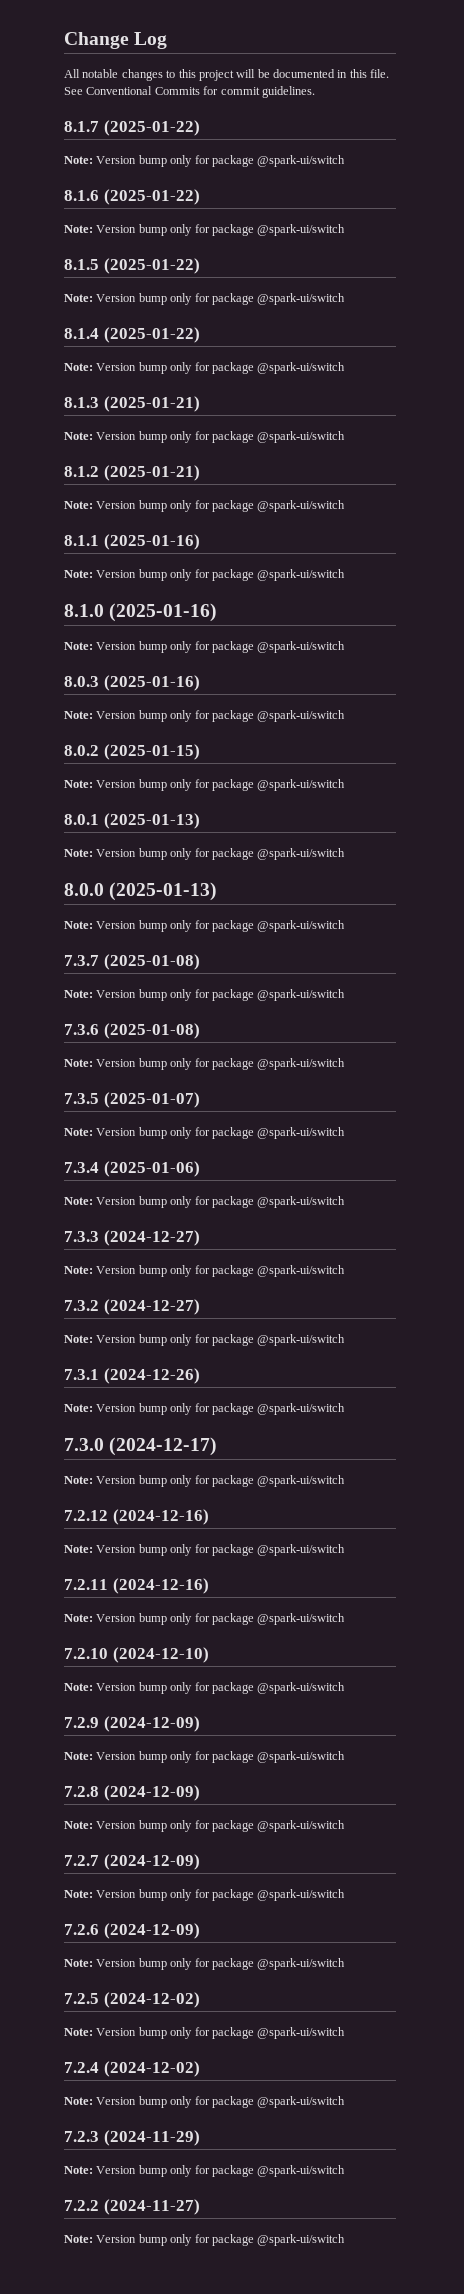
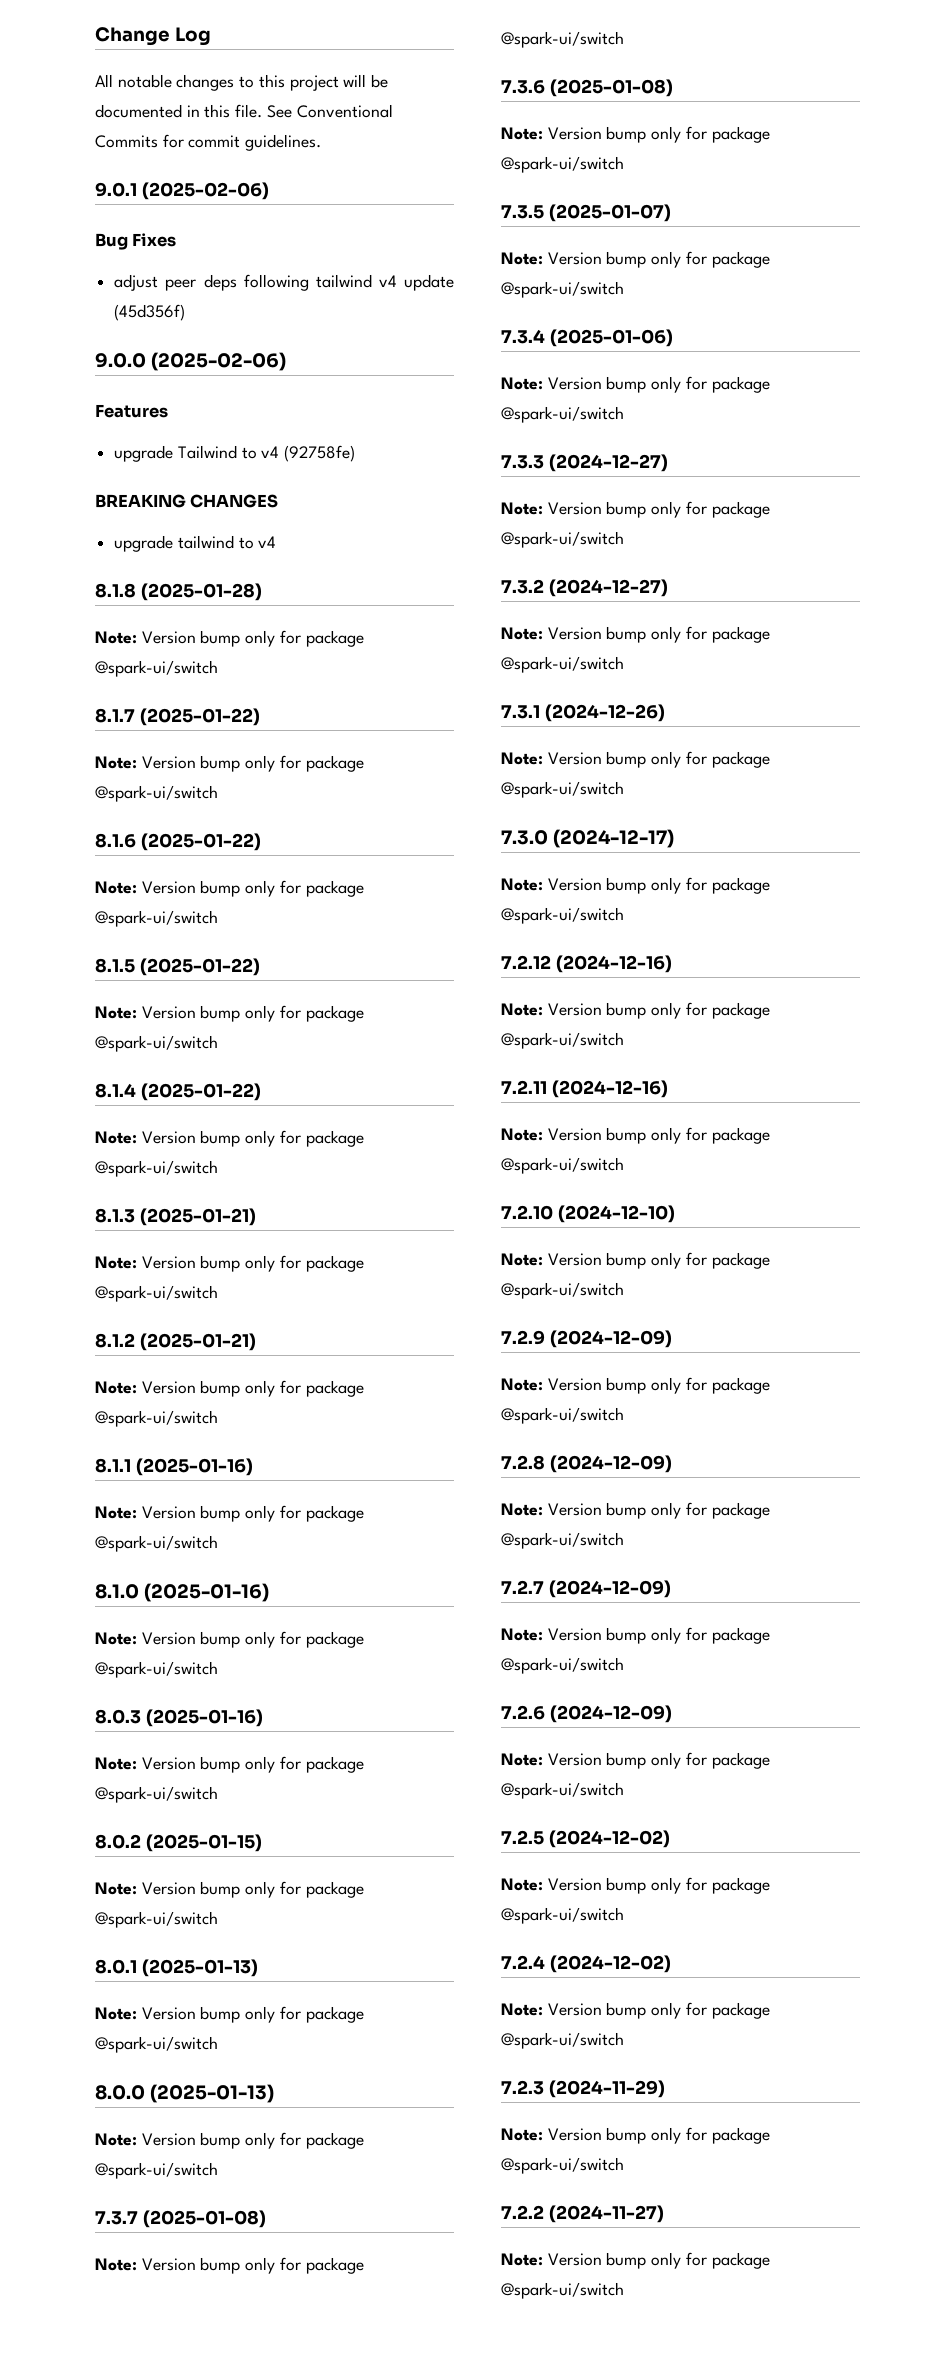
+ 9.0.1 (2025-02-06)
+ Bug Fixes
+ adjust peer deps following tailwind v4 update (45d356f)
+ 9.0.0 (2025-02-06)
+ Features
+ upgrade Tailwind to v4 (92758fe)
+ BREAKING CHANGES
+ upgrade tailwind to v4
+ 8.1.8 (2025-01-28)
+ Note: Version bump only for package @spark-ui/switch

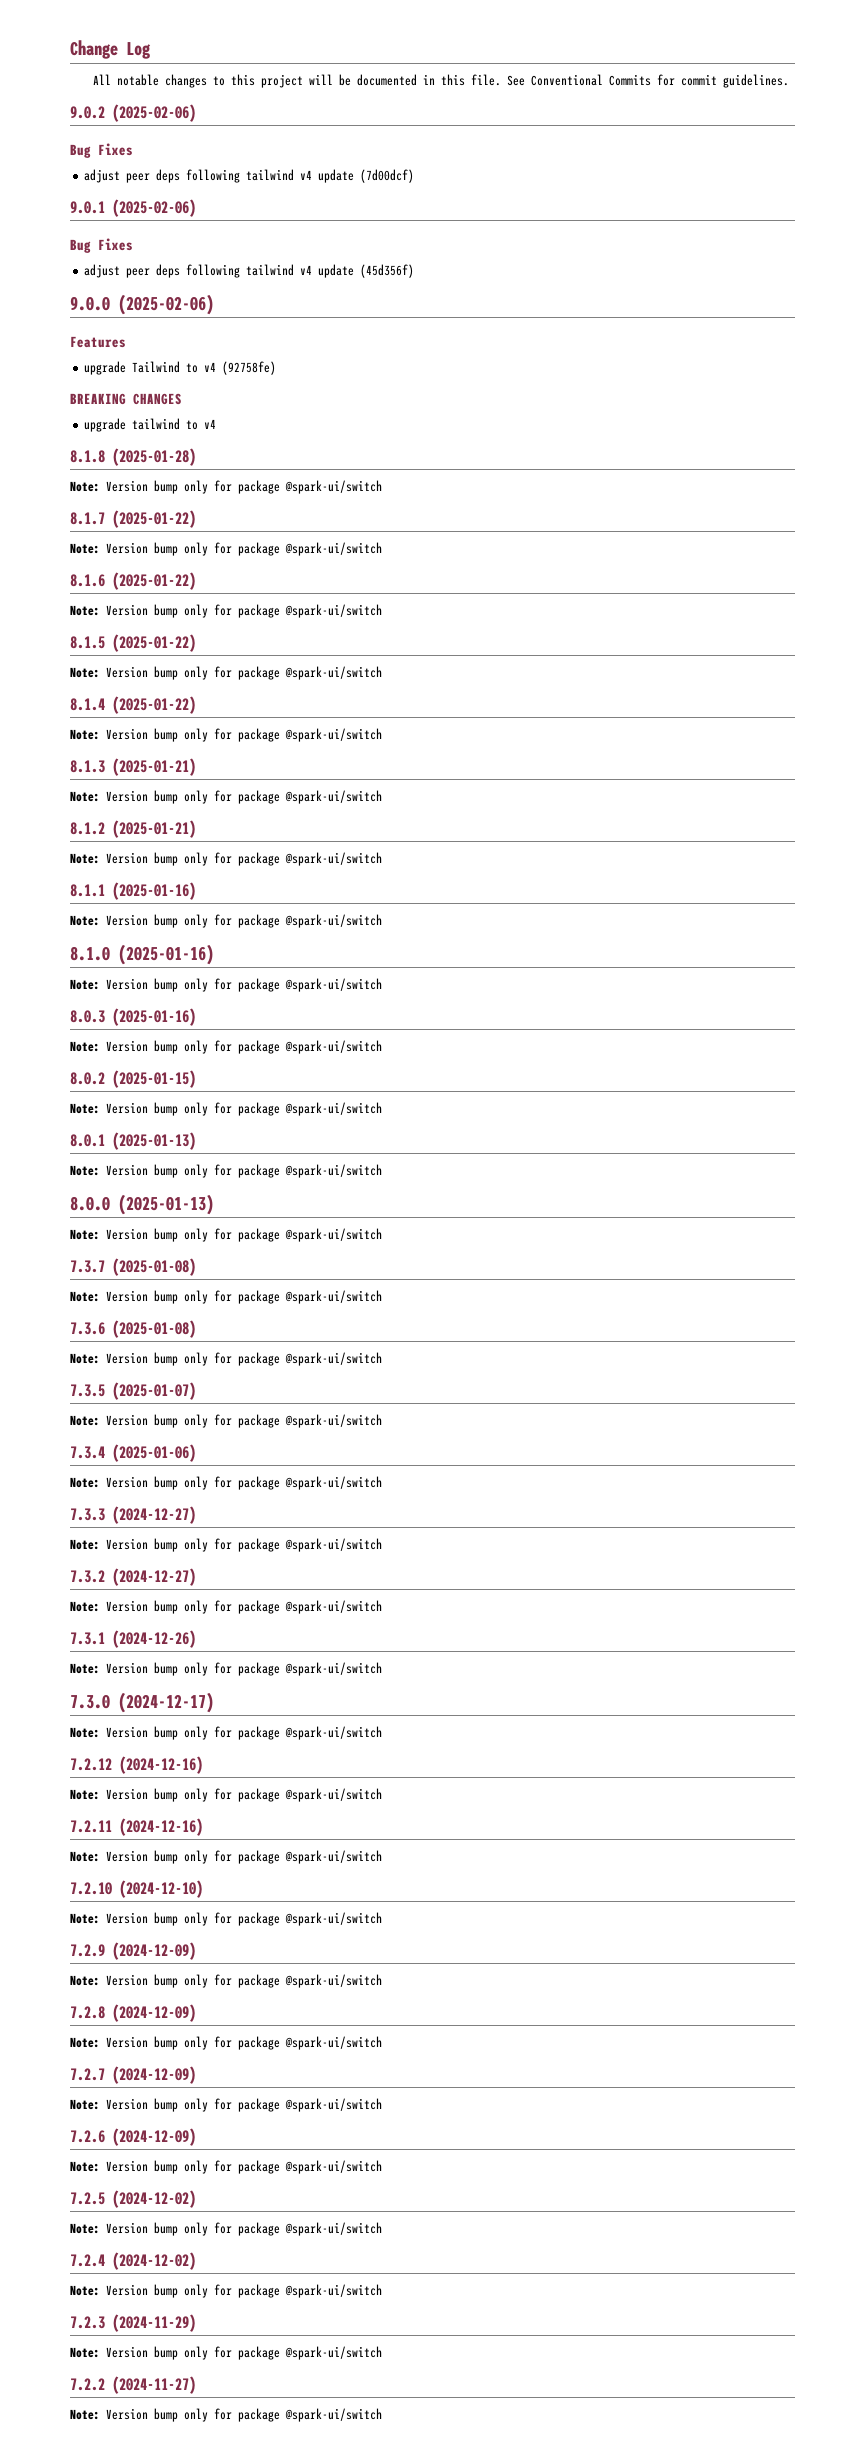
+ 9.0.2 (2025-02-06)
+ Bug Fixes
+ adjust peer deps following tailwind v4 update (7d00dcf)

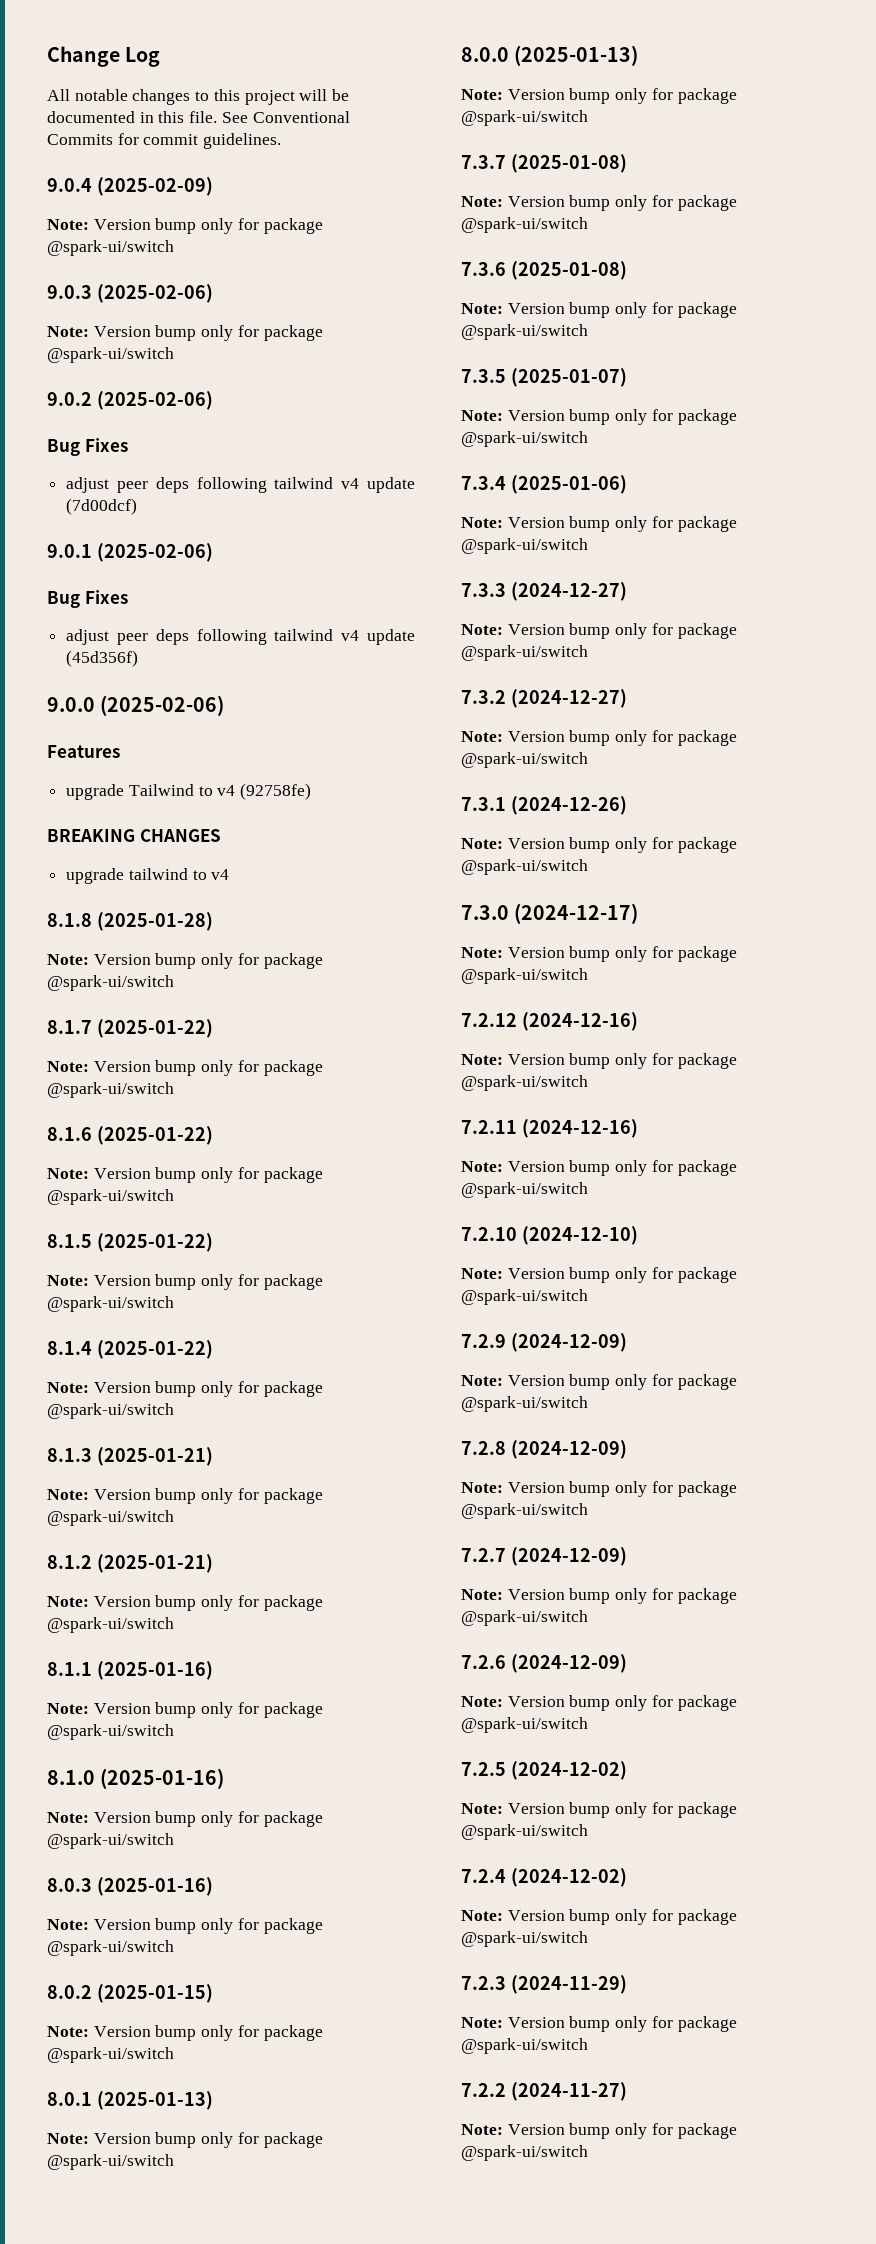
+ 9.0.4 (2025-02-09)
+ Note: Version bump only for package @spark-ui/switch
+ 9.0.3 (2025-02-06)
+ Note: Version bump only for package @spark-ui/switch

